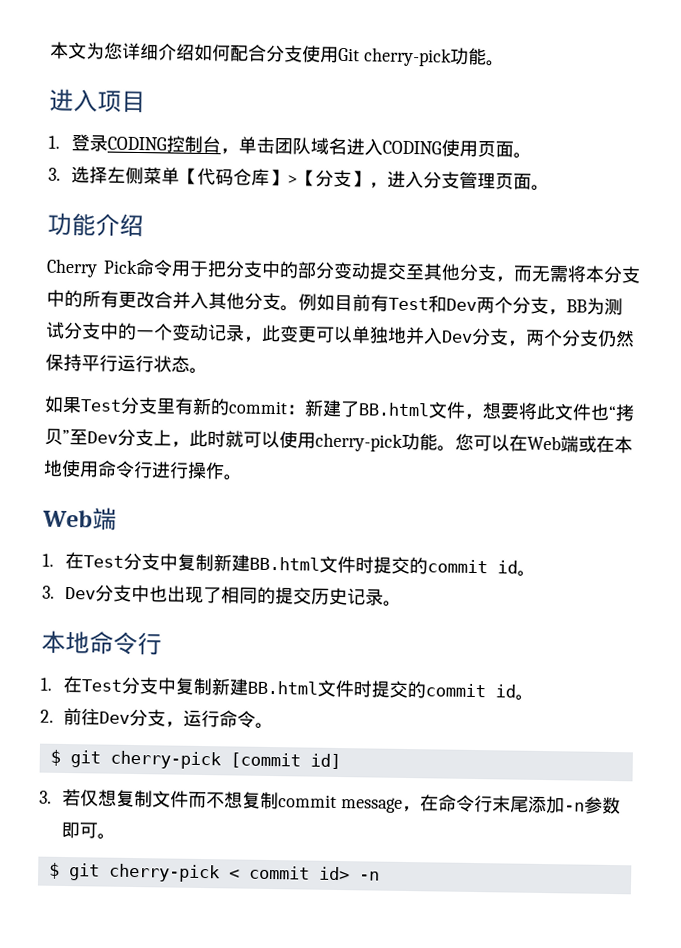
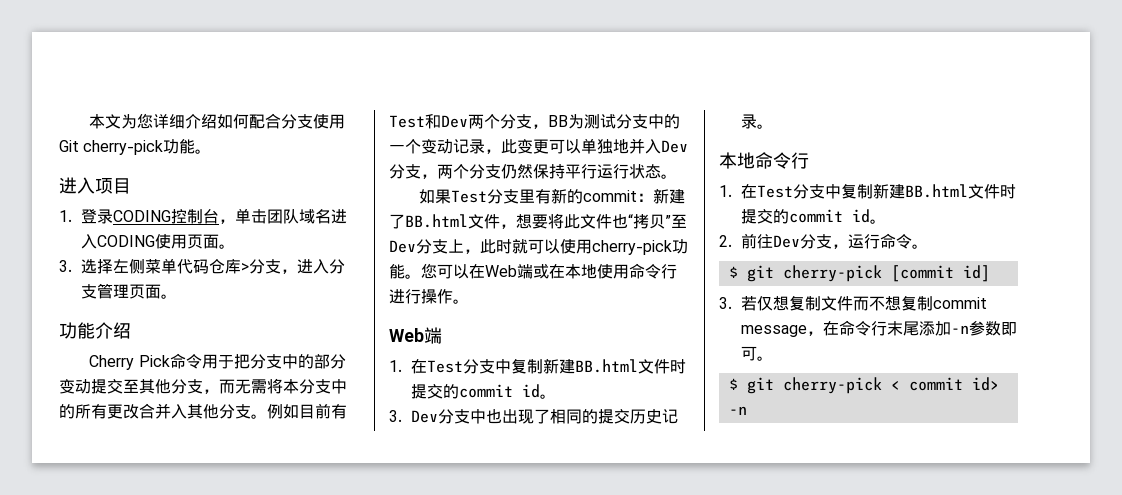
- 3.选择左侧菜单【代码仓库】>【分支】，进入分支管理页面。
+ 3.选择左侧菜单代码仓库>分支，进入分支管理页面。

